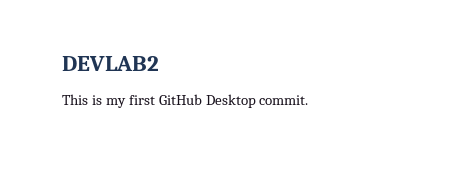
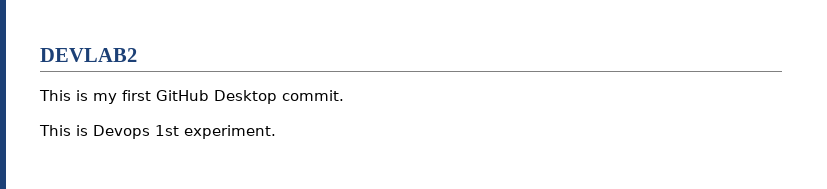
+ This is Devops 1st experiment.

